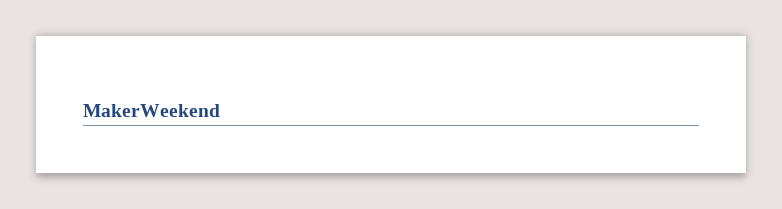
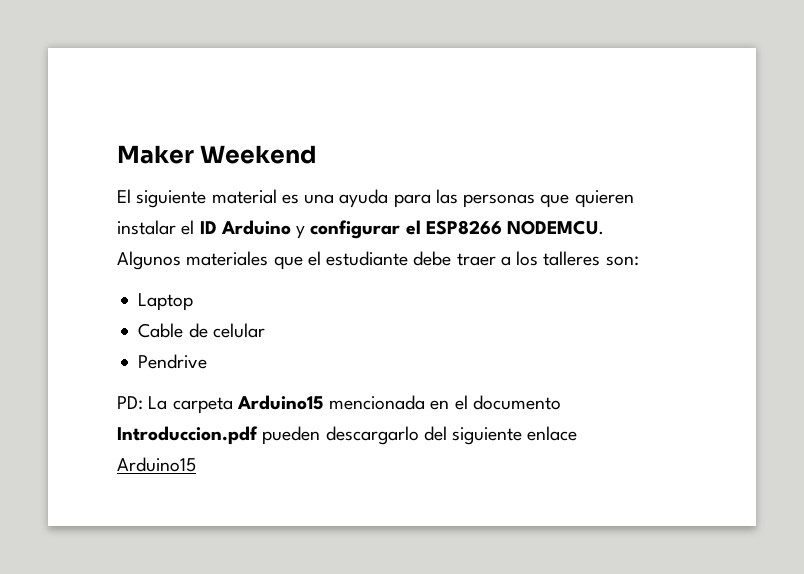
- MakerWeekend
+ Maker Weekend
+ El siguiente material es una ayuda para las personas que quieren instalar el ID Arduino y configurar el ESP8266 NODEMCU. Algunos materiales que el estudiante debe traer a los talleres son:
+ Laptop
+ Cable de celular
+ Pendrive
+ PD: La carpeta Arduino15 mencionada en el documento Introduccion.pdf pueden descargarlo del siguiente enlace Arduino15

